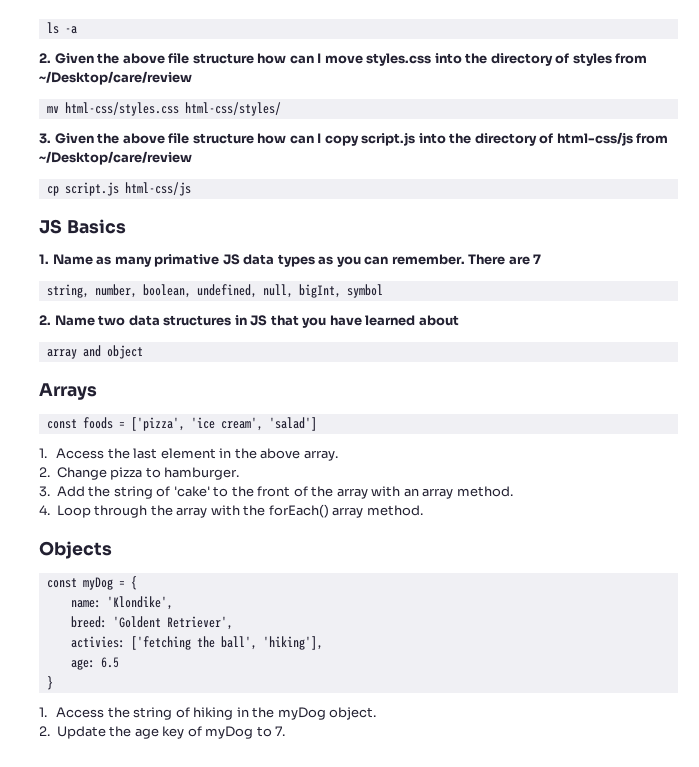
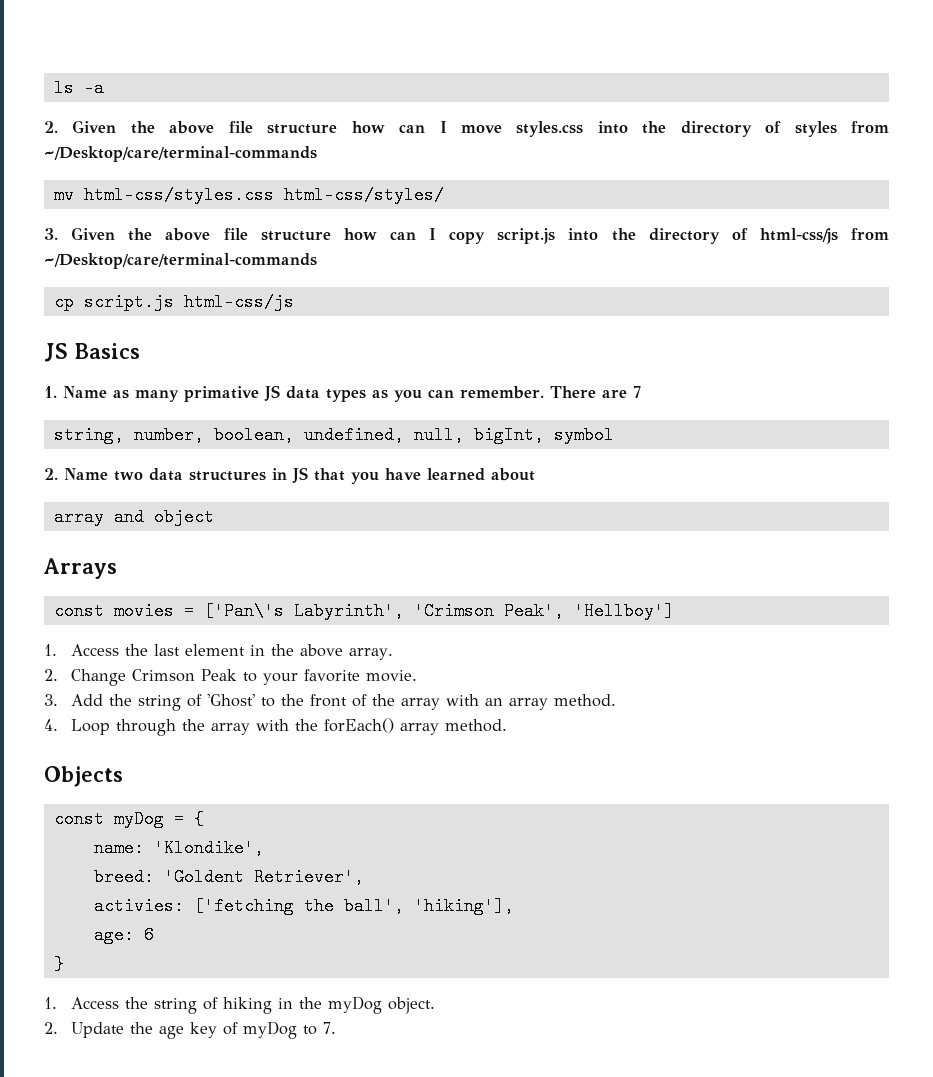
- 2. Given the above file structure how can I move styles.css into the directory of styles from ~/Desktop/care/review
+ 2. Given the above file structure how can I move styles.css into the directory of styles from ~/Desktop/care/terminal-commands
- 3. Given the above file structure how can I copy script.js into the directory of html-css/js from ~/Desktop/care/review
+ 3. Given the above file structure how can I copy script.js into the directory of html-css/js from ~/Desktop/care/terminal-commands
- const foods = ['pizza', 'ice cream', 'salad']
+ const movies = ['Pan\'s Labyrinth', 'Crimson Peak', 'Hellboy']
- 2. Change pizza to hamburger.
+ 2. Change Crimson Peak to your favorite movie.
- 3. Add the string of 'cake' to the front of the array with an array method.
+ 3. Add the string of 'Ghost' to the front of the array with an array method.
- age: 6.5
+ age: 6

